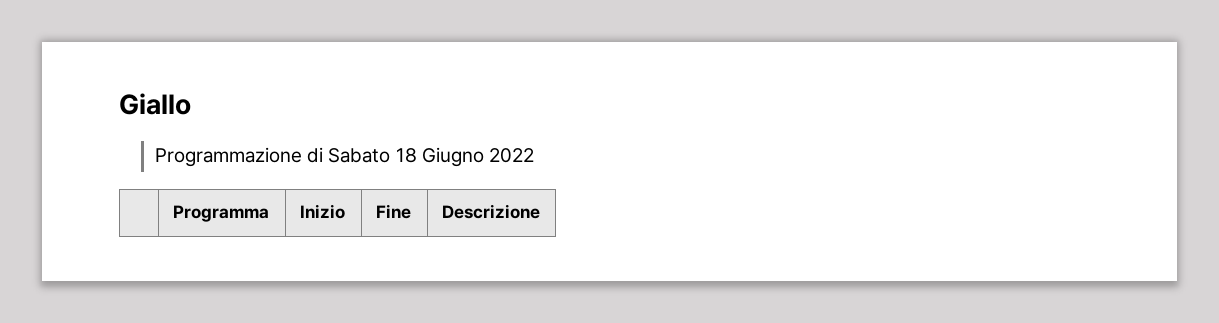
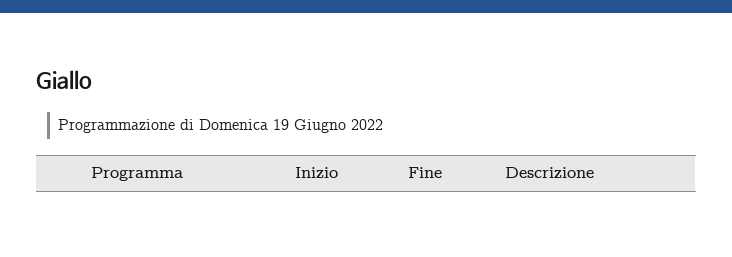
- Programmazione di Sabato 18 Giugno 2022
+ Programmazione di Domenica 19 Giugno 2022

